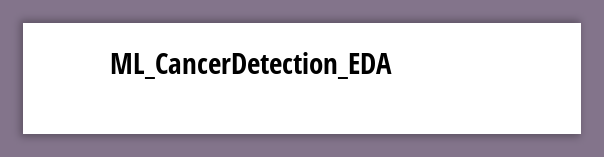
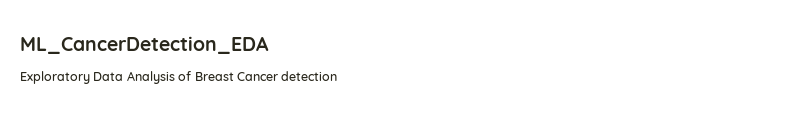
+ Exploratory Data Analysis of Breast Cancer detection

